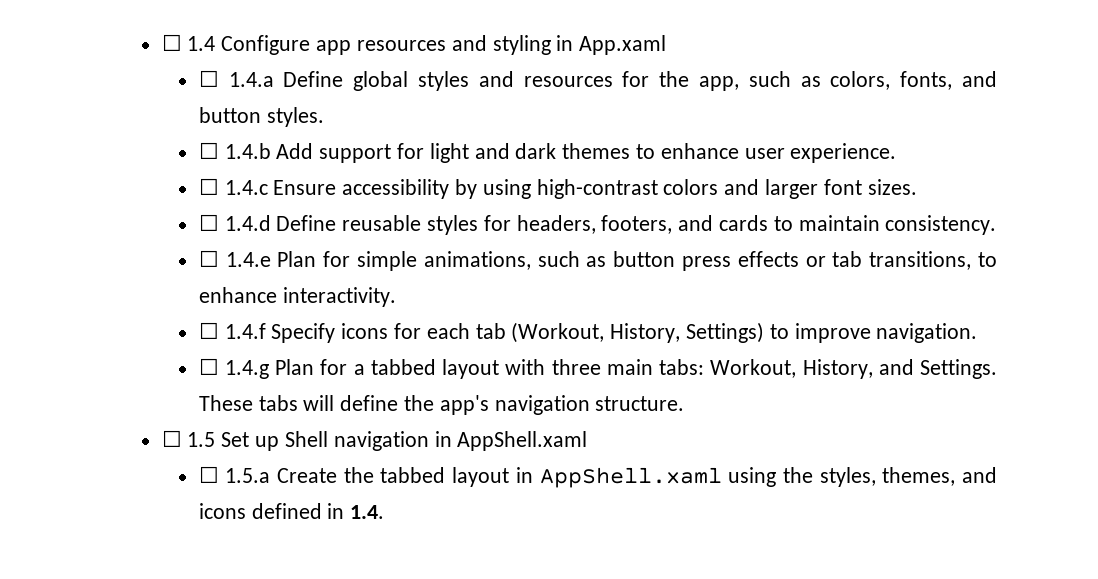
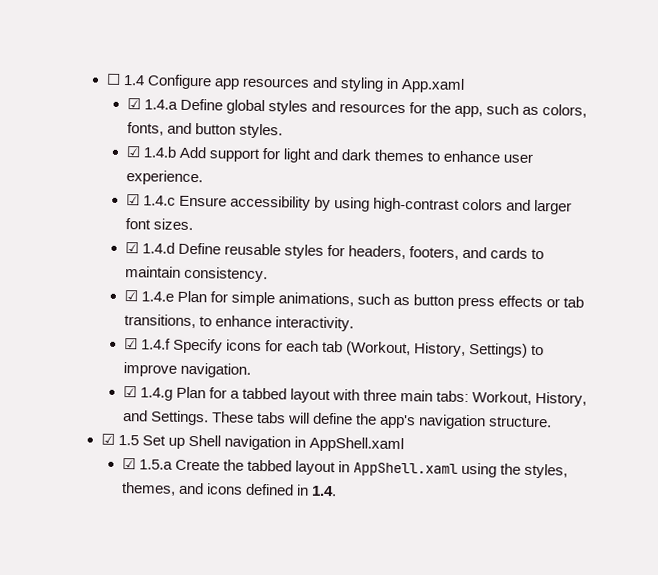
- ☐ 1.4.a Define global styles and resources for the app, such as colors, fonts, and button styles.
+ ☑ 1.4.a Define global styles and resources for the app, such as colors, fonts, and button styles.
- ☐ 1.4.b Add support for light and dark themes to enhance user experience.
+ ☑ 1.4.b Add support for light and dark themes to enhance user experience.
- ☐ 1.4.c Ensure accessibility by using high-contrast colors and larger font sizes.
+ ☑ 1.4.c Ensure accessibility by using high-contrast colors and larger font sizes.
- ☐ 1.4.d Define reusable styles for headers, footers, and cards to maintain consistency.
+ ☑ 1.4.d Define reusable styles for headers, footers, and cards to maintain consistency.
- ☐ 1.4.e Plan for simple animations, such as button press effects or tab transitions, to enhance interactivity.
+ ☑ 1.4.e Plan for simple animations, such as button press effects or tab transitions, to enhance interactivity.
- ☐ 1.4.f Specify icons for each tab (Workout, History, Settings) to improve navigation.
+ ☑ 1.4.f Specify icons for each tab (Workout, History, Settings) to improve navigation.
- ☐ 1.4.g Plan for a tabbed layout with three main tabs: Workout, History, and Settings.
+ ☑ 1.4.g Plan for a tabbed layout with three main tabs: Workout, History, and Settings.
- ☐ 1.5 Set up Shell navigation in AppShell.xaml
+ ☑ 1.5 Set up Shell navigation in AppShell.xaml
- ☐ 1.5.a Create the tabbed layout in AppShell.xaml using the styles, themes, and icons defined in 1.4.
+ ☑ 1.5.a Create the tabbed layout in AppShell.xaml using the styles, themes, and icons defined in 1.4.

